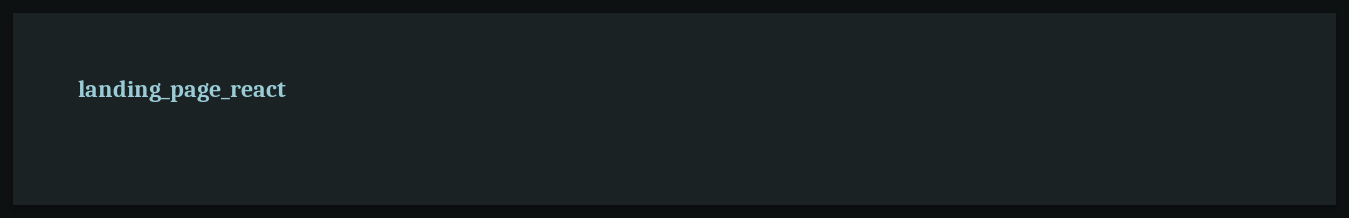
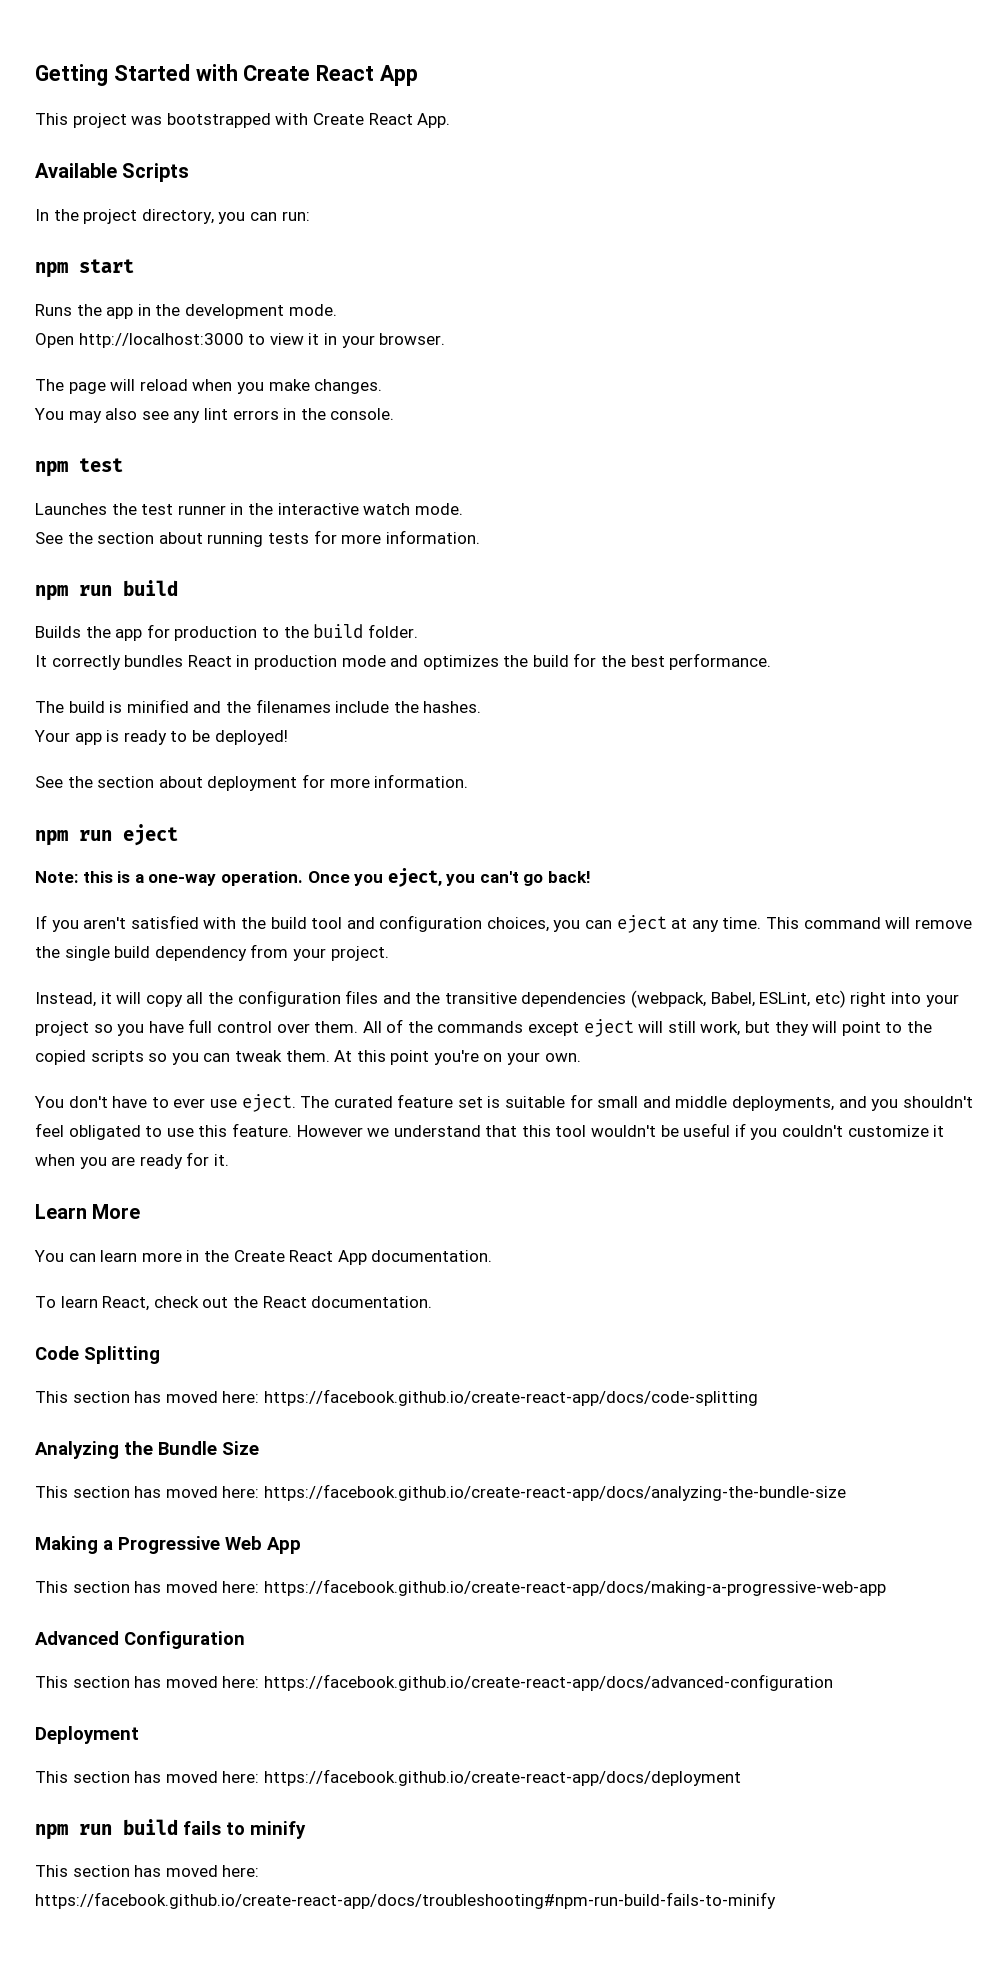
- landing_page_react
+ Getting Started with Create React App
+ This project was bootstrapped with Create React App.
+ Available Scripts
+ In the project directory, you can run:
+ npm start
+ Runs the app in the development mode.
+ Open http://localhost:3000 to view it in your browser.
+ The page will reload when you make changes.
+ You may also see any lint errors in the console.
+ npm test
+ Launches the test runner in the interactive watch mode.
+ See the section about running tests for more information.
+ npm run build
+ Builds the app for production to the build folder.
+ It correctly bundles React in production mode and optimizes the build for the best performance.
+ The build is minified and the filenames include the hashes.
+ Your app is ready to be deployed!
+ See the section about deployment for more information.
+ npm run eject
+ Note: this is a one-way operation. Once you eject, you can't go back!
+ If you aren't satisfied with the build tool and configuration choices, you can eject at any time. This command will remove the single build dependency from your project.
+ Instead, it will copy all the configuration files and the transitive dependencies (webpack, Babel, ESLint, etc) right into your project so you have full control over them. All of the commands except eject will still work, but they will point to the copied scripts so you can tweak them. At this point you're on your own.
+ You don't have to ever use eject. The curated feature set is suitable for small and middle deployments, and you shouldn't feel obligated to use this feature. However we understand that this tool wouldn't be useful if you couldn't customize it when you are ready for it.
+ Learn More
+ You can learn more in the Create React App documentation.
+ To learn React, check out the React documentation.
+ Code Splitting
+ This section has moved here: https://facebook.github.io/create-react-app/docs/code-splitting
+ Analyzing the Bundle Size
+ This section has moved here: https://facebook.github.io/create-react-app/docs/analyzing-the-bundle-size
+ Making a Progressive Web App
+ This section has moved here: https://facebook.github.io/create-react-app/docs/making-a-progressive-web-app
+ Advanced Configuration
+ This section has moved here: https://facebook.github.io/create-react-app/docs/advanced-configuration
+ Deployment
+ This section has moved here: https://facebook.github.io/create-react-app/docs/deployment
+ npm run build fails to minify
+ This section has moved here: https://facebook.github.io/create-react-app/docs/troubleshooting#npm-run-build-fails-to-minify

